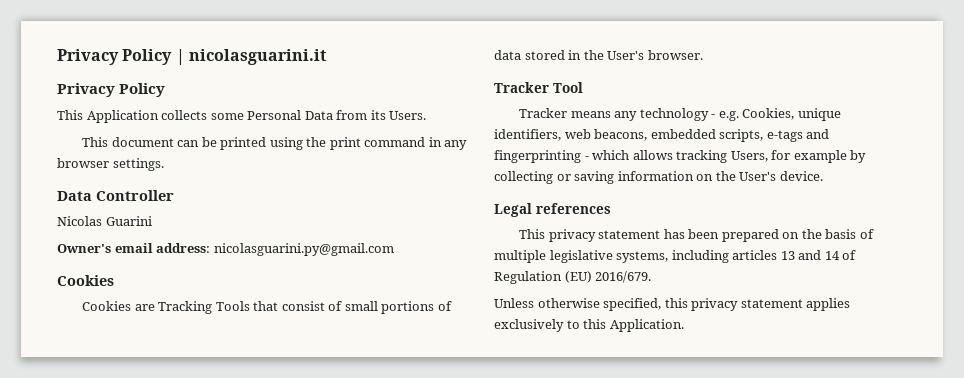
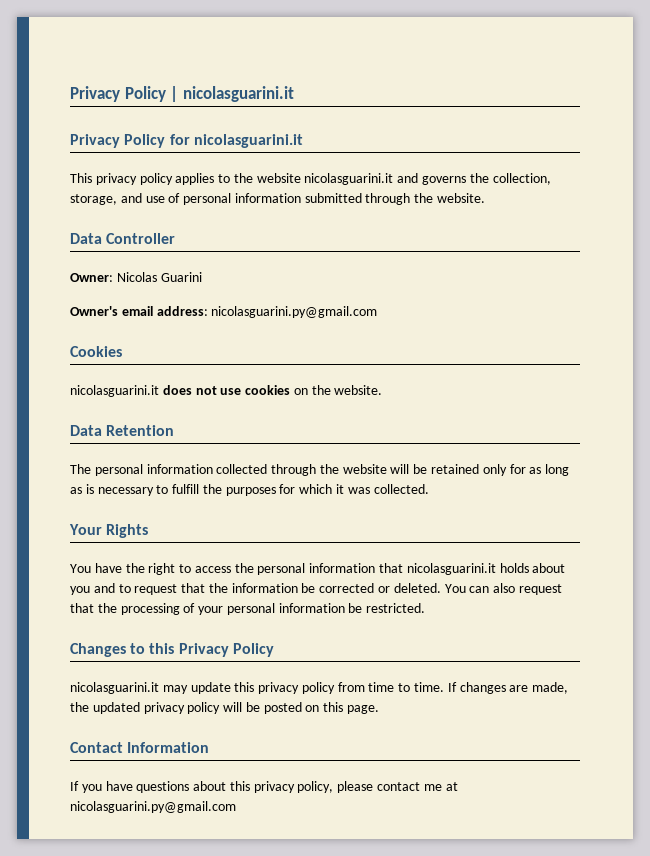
  Privacy Policy | nicolasguarini.it
- Privacy Policy
- This Application collects some Personal Data from its Users.
- This document can be printed using the print command in any browser settings.
+ Privacy Policy for nicolasguarini.it
+ This privacy policy applies to the website nicolasguarini.it and governs the collection, storage, and use of personal information submitted through the website.
- Nicolas Guarini
+ Owner: Nicolas Guarini
- Cookies are Tracking Tools that consist of small portions of data stored in the User's browser.
- Tracker Tool
- Tracker means any technology - e.g. Cookies, unique identifiers, web beacons, embedded scripts, e-tags and fingerprinting - which allows tracking Users, for example by collecting or saving information on the User's device.
- Legal references
- This privacy statement has been prepared on the basis of multiple legislative systems, including articles 13 and 14 of Regulation (EU) 2016/679.
- Unless otherwise specified, this privacy statement applies exclusively to this Application.
+ nicolasguarini.it does not use cookies on the website.
+ Data Retention
+ The personal information collected through the website will be retained only for as long as is necessary to fulfill the purposes for which it was collected.
+ Your Rights
+ You have the right to access the personal information that nicolasguarini.it holds about you and to request that the information be corrected or deleted. You can also request that the processing of your personal information be restricted.
+ Changes to this Privacy Policy
+ nicolasguarini.it may update this privacy policy from time to time. If changes are made, the updated privacy policy will be posted on this page.
+ Contact Information
+ If you have questions about this privacy policy, please contact me at nicolasguarini.py@gmail.com

